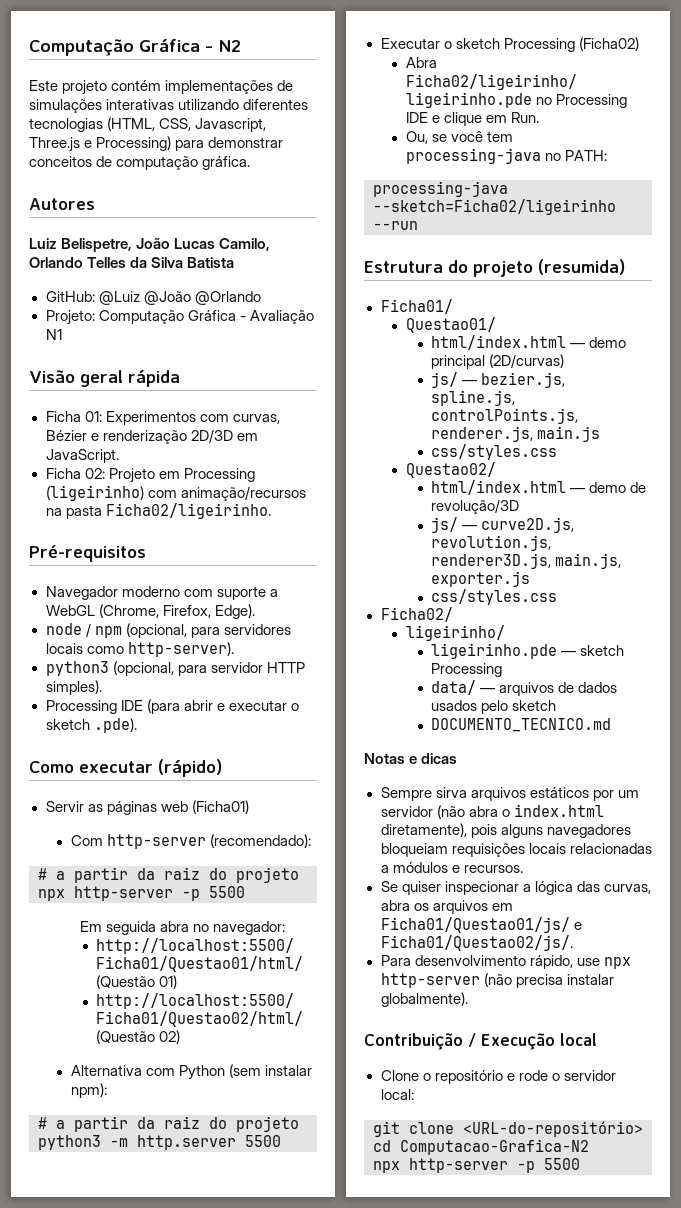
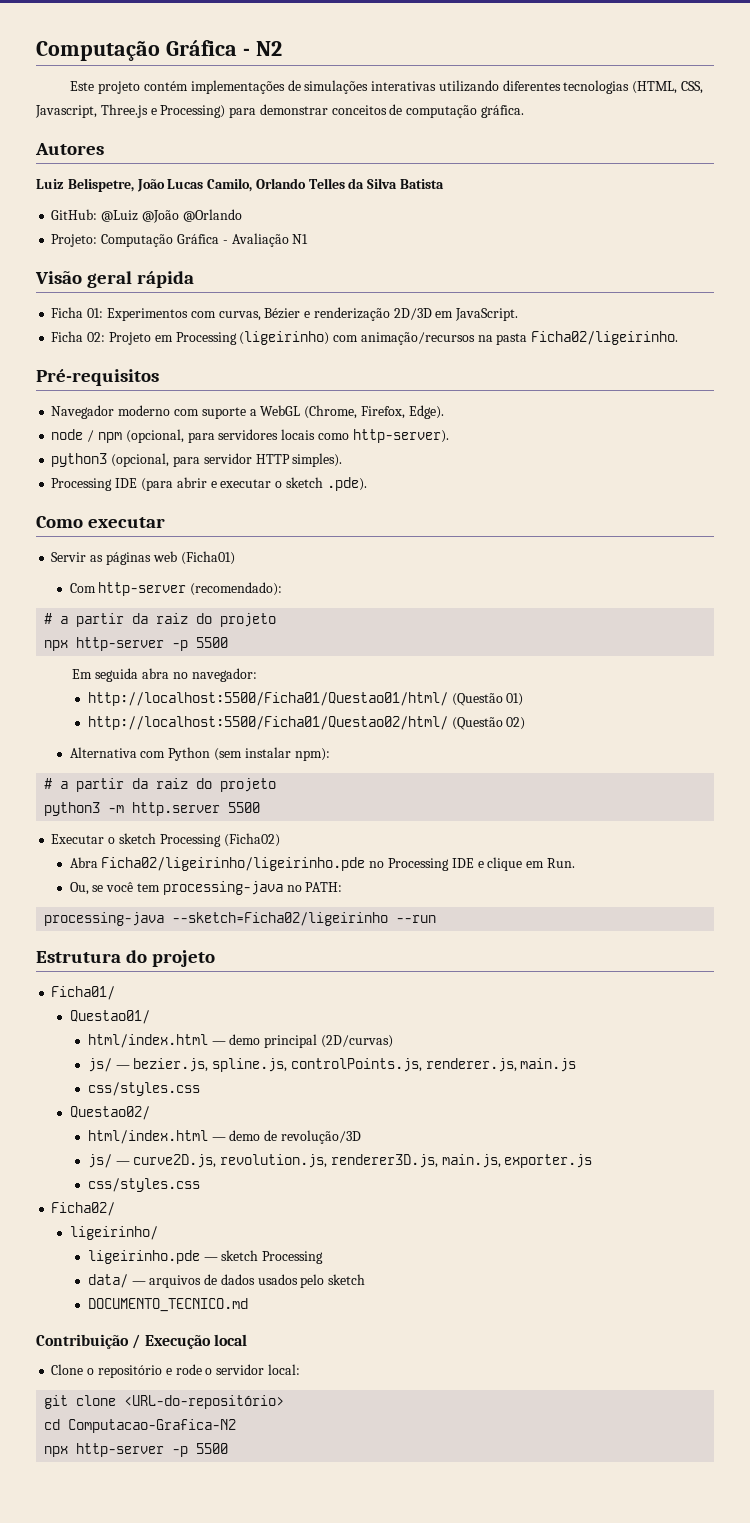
- Como executar (rápido)
+ Como executar
- Estrutura do projeto (resumida)
+ Estrutura do projeto
- Notas e dicas
- Sempre sirva arquivos estáticos por um servidor (não abra o index.html diretamente), pois alguns navegadores bloqueiam requisições locais relacionadas a módulos e recursos.
- Se quiser inspecionar a lógica das curvas, abra os arquivos em Ficha01/Questao01/js/ e Ficha01/Questao02/js/.
- Para desenvolvimento rápido, use npx http-server (não precisa instalar globalmente).

